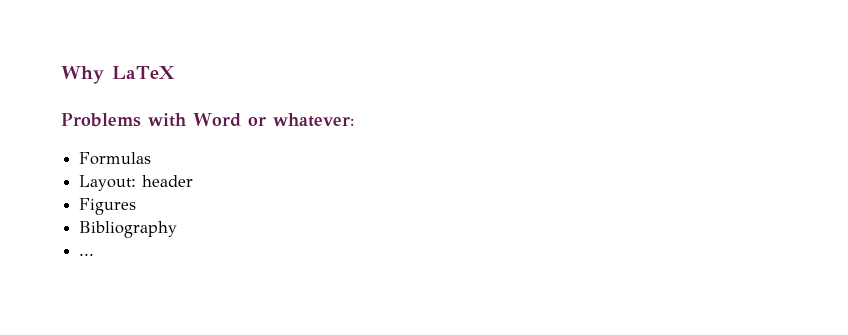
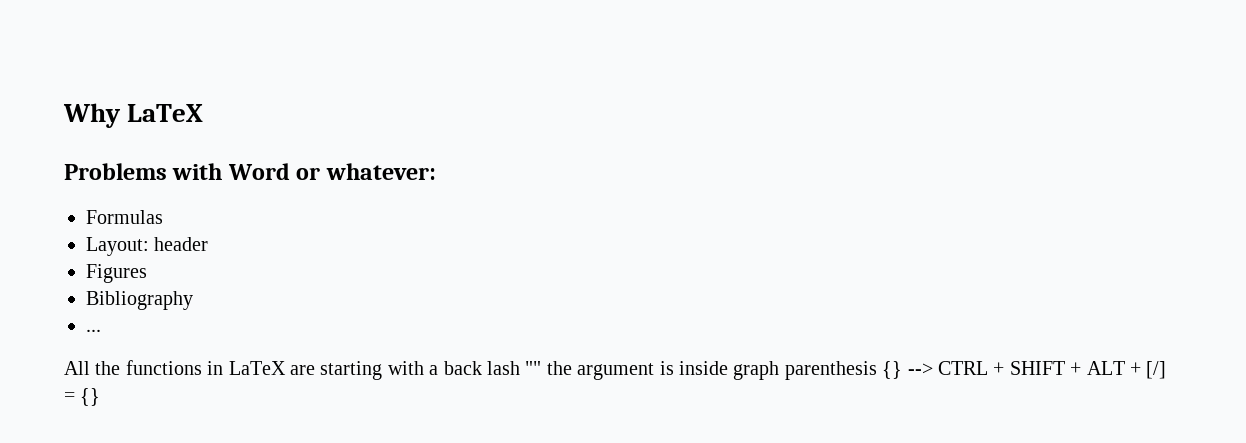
+ All the functions in LaTeX are starting with a back lash "" the argument is inside graph parenthesis {} --> CTRL + SHIFT + ALT + [/] = {}

